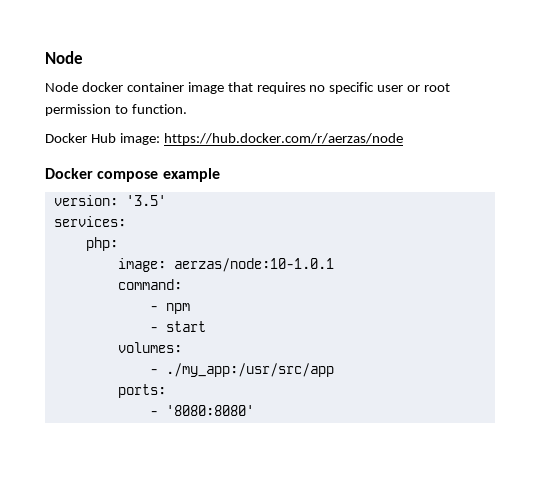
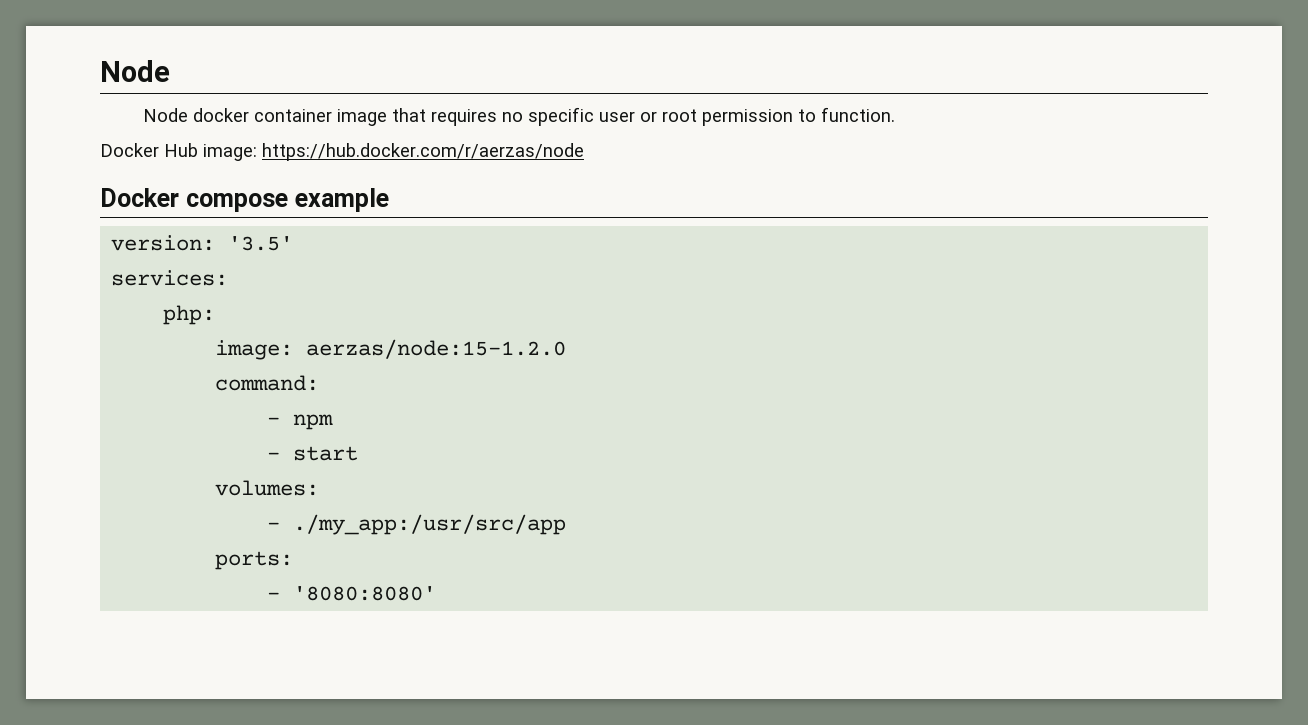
- image: aerzas/node:10-1.0.1
+ image: aerzas/node:15-1.2.0

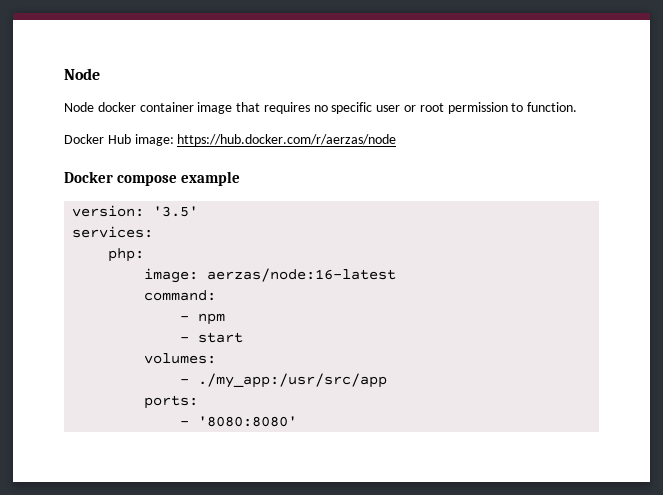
- image: aerzas/node:15-1.2.0
+ image: aerzas/node:16-latest

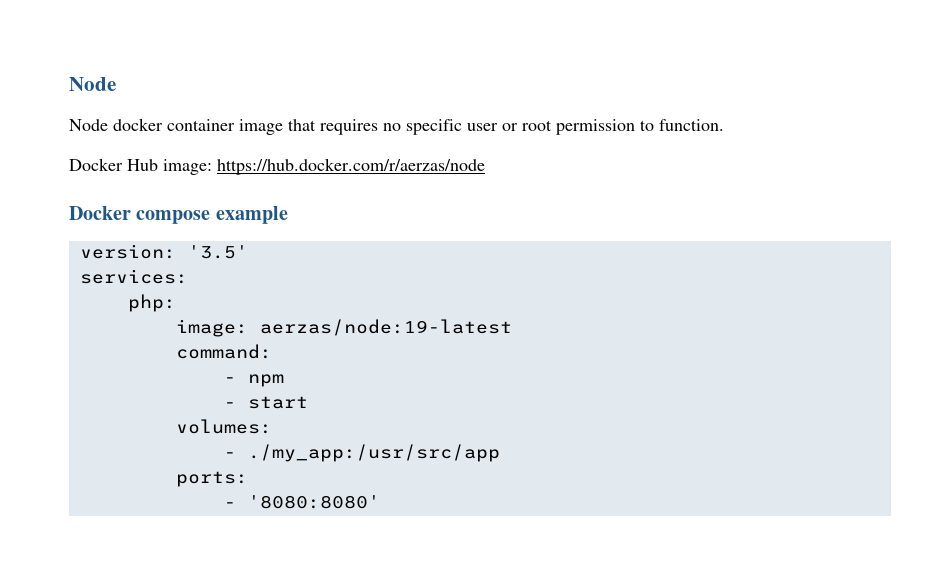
- image: aerzas/node:16-latest
+ image: aerzas/node:19-latest

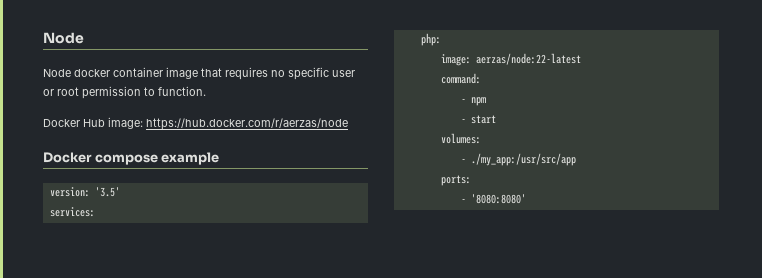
- image: aerzas/node:19-latest
+ image: aerzas/node:22-latest

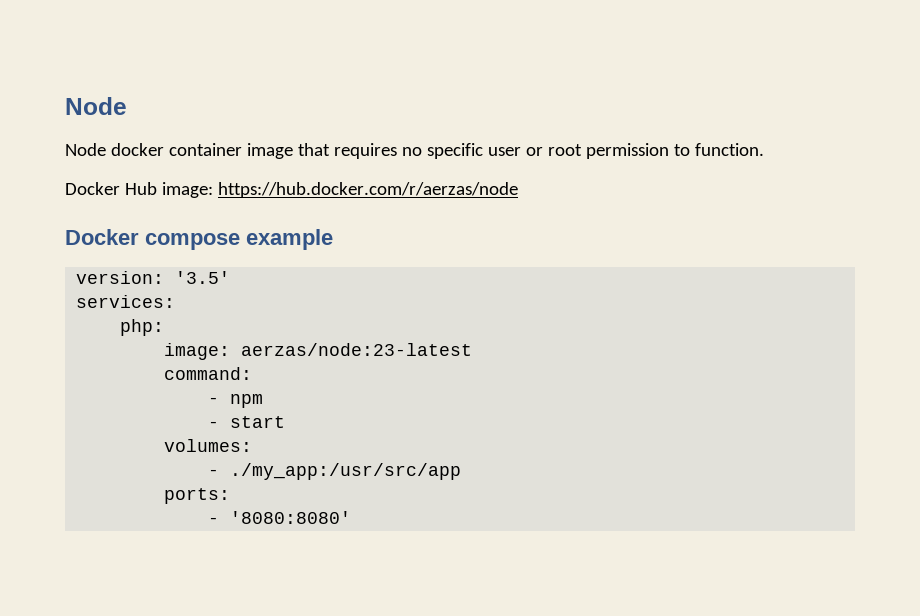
- image: aerzas/node:22-latest
+ image: aerzas/node:23-latest

